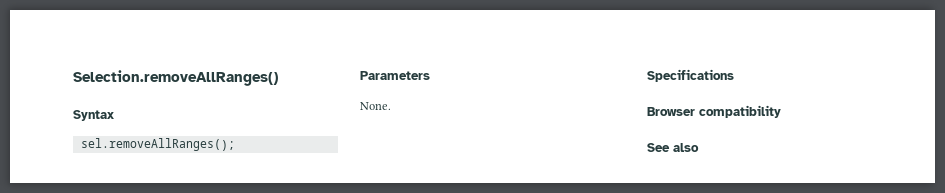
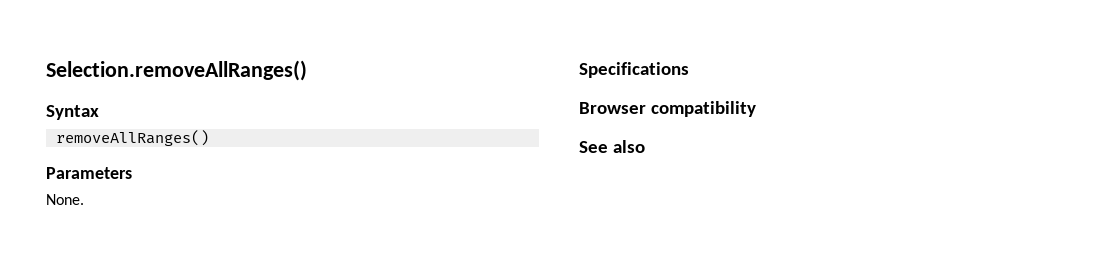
- sel.removeAllRanges();
+ removeAllRanges()

